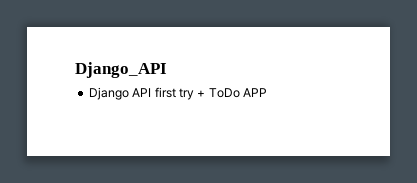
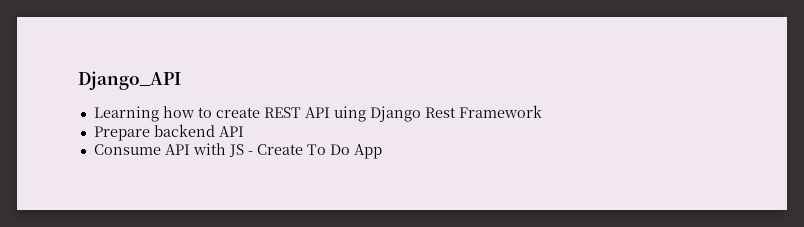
- Django API first try + ToDo APP
+ Learning how to create REST API uing Django Rest Framework
+ Prepare backend API
+ Consume API with JS - Create To Do App

